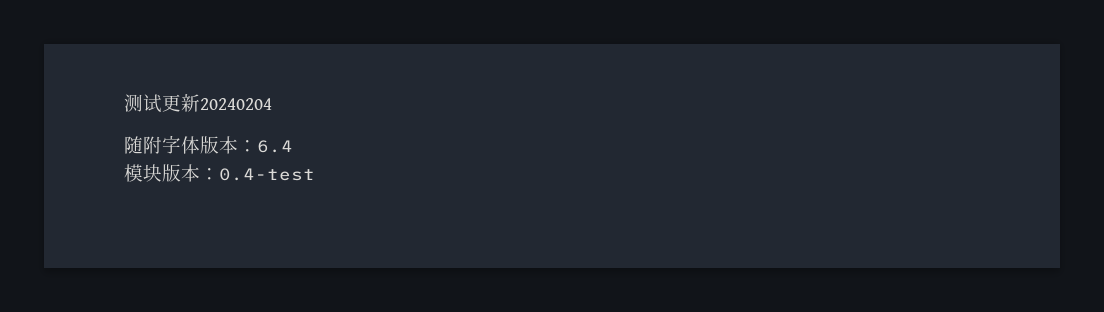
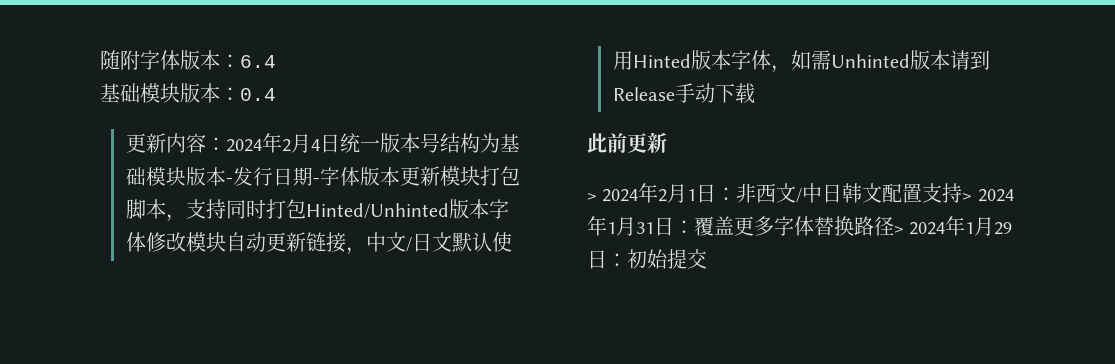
- 测试更新20240204
- 模块版本：0.4-test
+ 基础模块版本：0.4
+ 更新内容：2024年2月4日统一版本号结构为基础模块版本-发行日期-字体版本更新模块打包脚本，支持同时打包Hinted/Unhinted版本字体修改模块自动更新链接，中文/日文默认使用Hinted版本字体，如需Unhinted版本请到Release手动下载
+ 此前更新
+ > 2024年2月1日：非西文/中日韩文配置支持> 2024年1月31日：覆盖更多字体替换路径> 2024年1月29日：初始提交

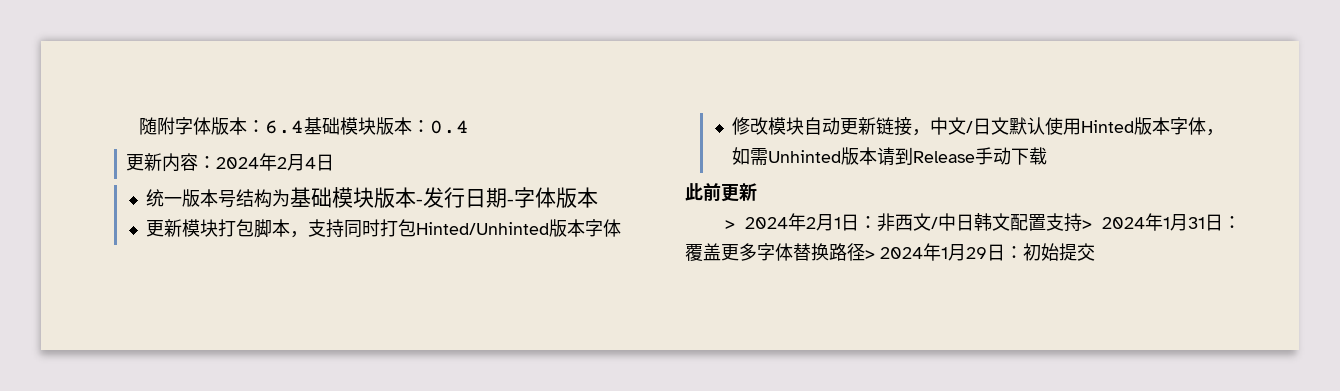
- 随附字体版本：6.4
- 基础模块版本：0.4
+ 随附字体版本：6.4基础模块版本：0.4
- 更新内容：2024年2月4日统一版本号结构为基础模块版本-发行日期-字体版本更新模块打包脚本，支持同时打包Hinted/Unhinted版本字体修改模块自动更新链接，中文/日文默认使用Hinted版本字体，如需Unhinted版本请到Release手动下载
+ 更新内容：2024年2月4日
+ 统一版本号结构为基础模块版本-发行日期-字体版本
+ 更新模块打包脚本，支持同时打包Hinted/Unhinted版本字体
+ 修改模块自动更新链接，中文/日文默认使用Hinted版本字体，如需Unhinted版本请到Release手动下载

